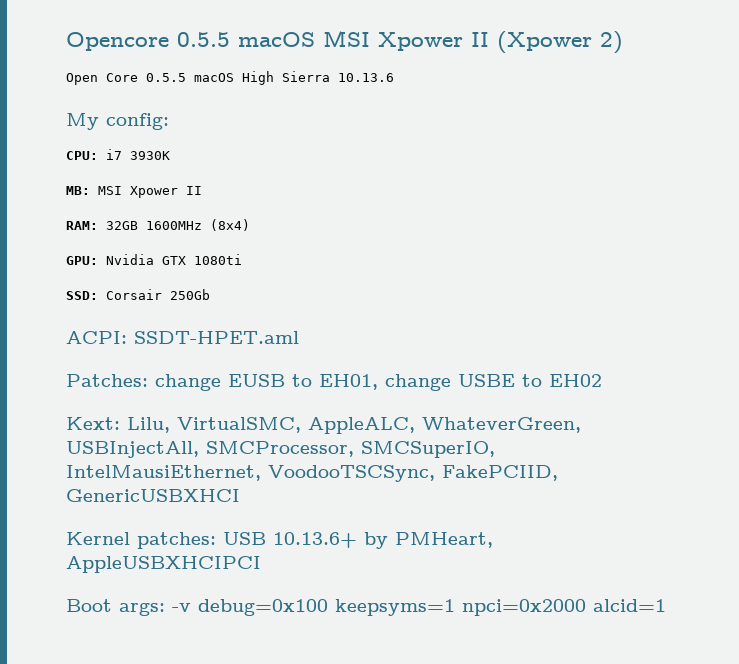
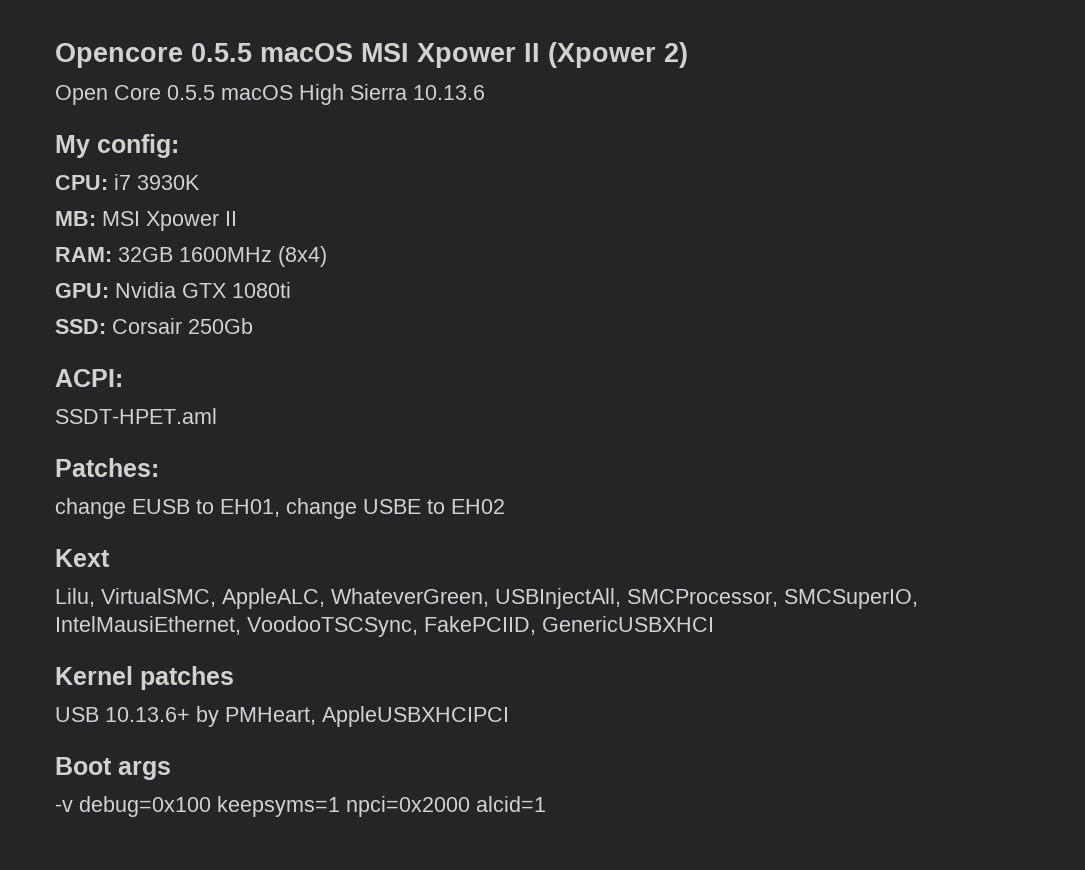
- ACPI: SSDT-HPET.aml
+ ACPI:
+ SSDT-HPET.aml
- Patches: change EUSB to EH01, change USBE to EH02
+ Patches:
+ change EUSB to EH01, change USBE to EH02
- Kext: Lilu, VirtualSMC, AppleALC, WhateverGreen, USBInjectAll, SMCProcessor, SMCSuperIO, IntelMausiEthernet, VoodooTSCSync, FakePCIID, GenericUSBXHCI
+ Kext
+ Lilu, VirtualSMC, AppleALC, WhateverGreen, USBInjectAll, SMCProcessor, SMCSuperIO, IntelMausiEthernet, VoodooTSCSync, FakePCIID, GenericUSBXHCI
- Kernel patches: USB 10.13.6+ by PMHeart, AppleUSBXHCIPCI
+ Kernel patches
+ USB 10.13.6+ by PMHeart, AppleUSBXHCIPCI
- Boot args: -v debug=0x100 keepsyms=1 npci=0x2000 alcid=1
+ Boot args
+ -v debug=0x100 keepsyms=1 npci=0x2000 alcid=1

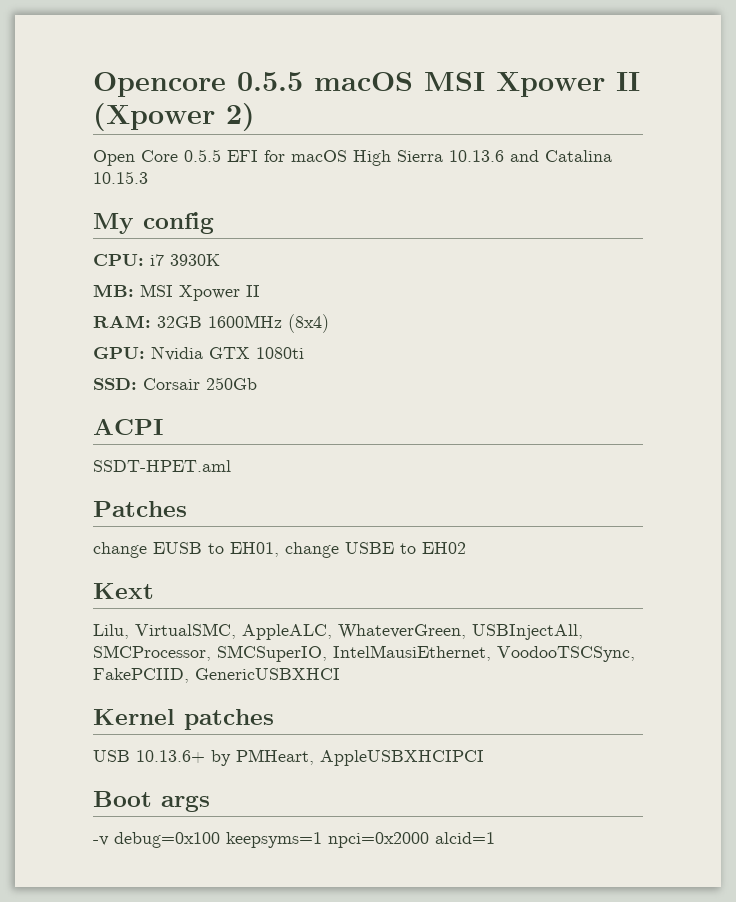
- Open Core 0.5.5 macOS High Sierra 10.13.6
+ Open Core 0.5.5 EFI for macOS High Sierra 10.13.6 and Catalina 10.15.3
- My config:
+ My config
- ACPI:
+ ACPI
- Patches:
+ Patches

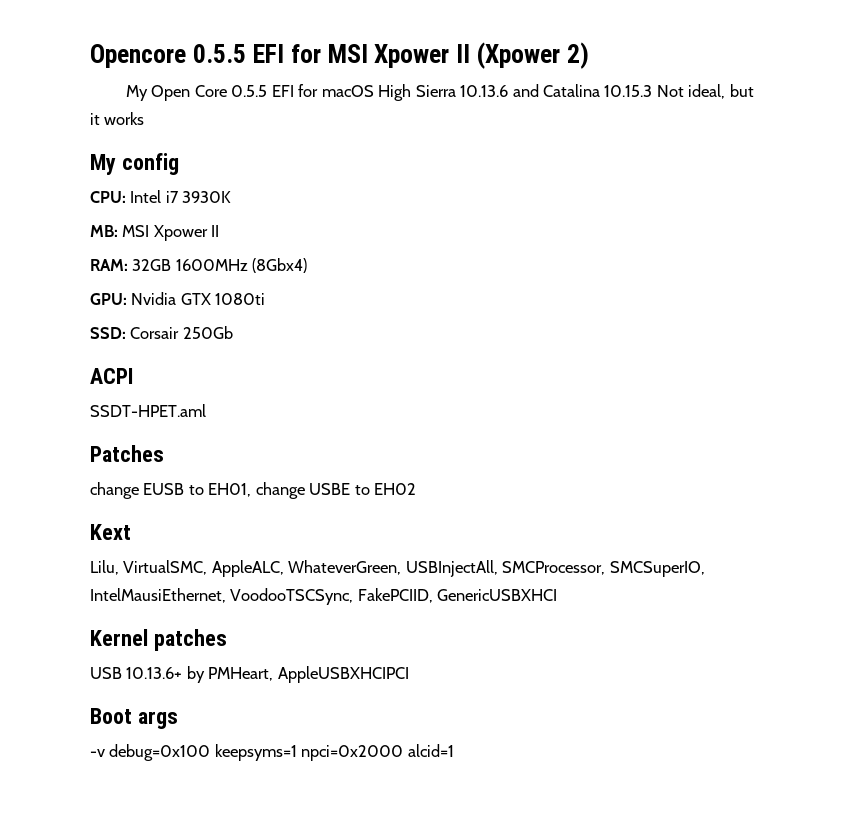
- Opencore 0.5.5 macOS MSI Xpower II (Xpower 2)
+ Opencore 0.5.5 EFI for MSI Xpower II (Xpower 2)
- Open Core 0.5.5 EFI for macOS High Sierra 10.13.6 and Catalina 10.15.3
+ My Open Core 0.5.5 EFI for macOS High Sierra 10.13.6 and Catalina 10.15.3 Not ideal, but it works
- CPU: i7 3930K
+ CPU: Intel i7 3930K
- RAM: 32GB 1600MHz (8x4)
+ RAM: 32GB 1600MHz (8Gbx4)

